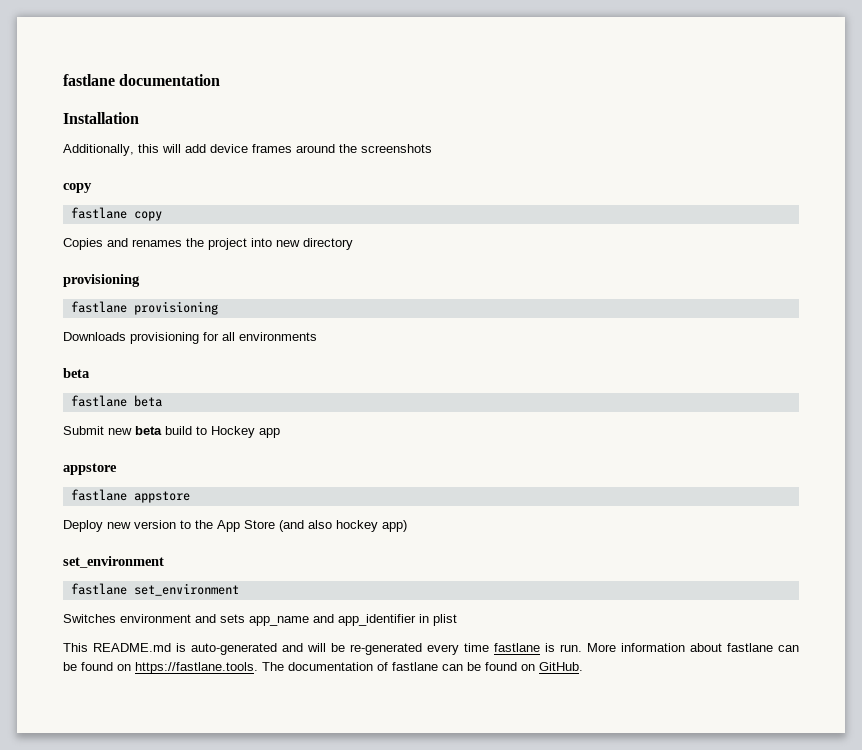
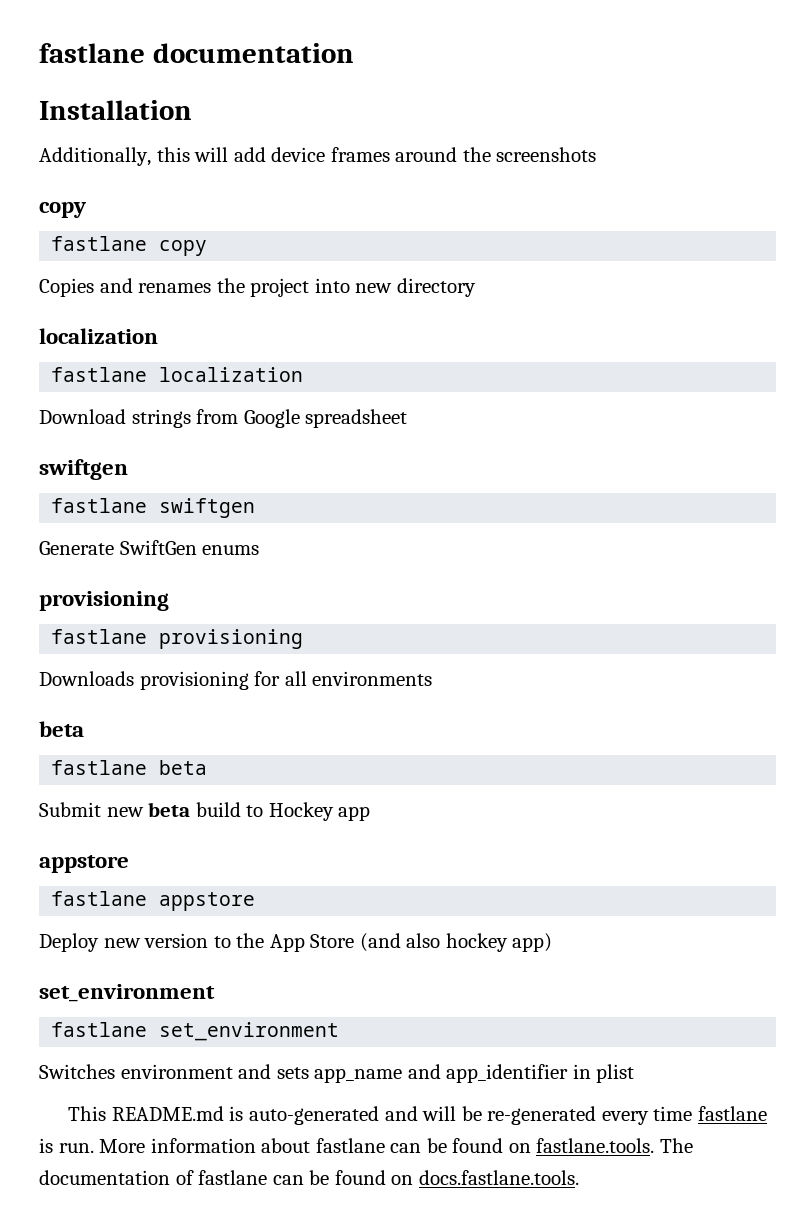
  Copies and renames the project into new directory
+ localization
+ fastlane localization
+ Download strings from Google spreadsheet
+ swiftgen
+ fastlane swiftgen
+ Generate SwiftGen enums
- More information about fastlane can be found on https://fastlane.tools. The documentation of fastlane can be found on GitHub.
+ More information about fastlane can be found on fastlane.tools. The documentation of fastlane can be found on docs.fastlane.tools.

